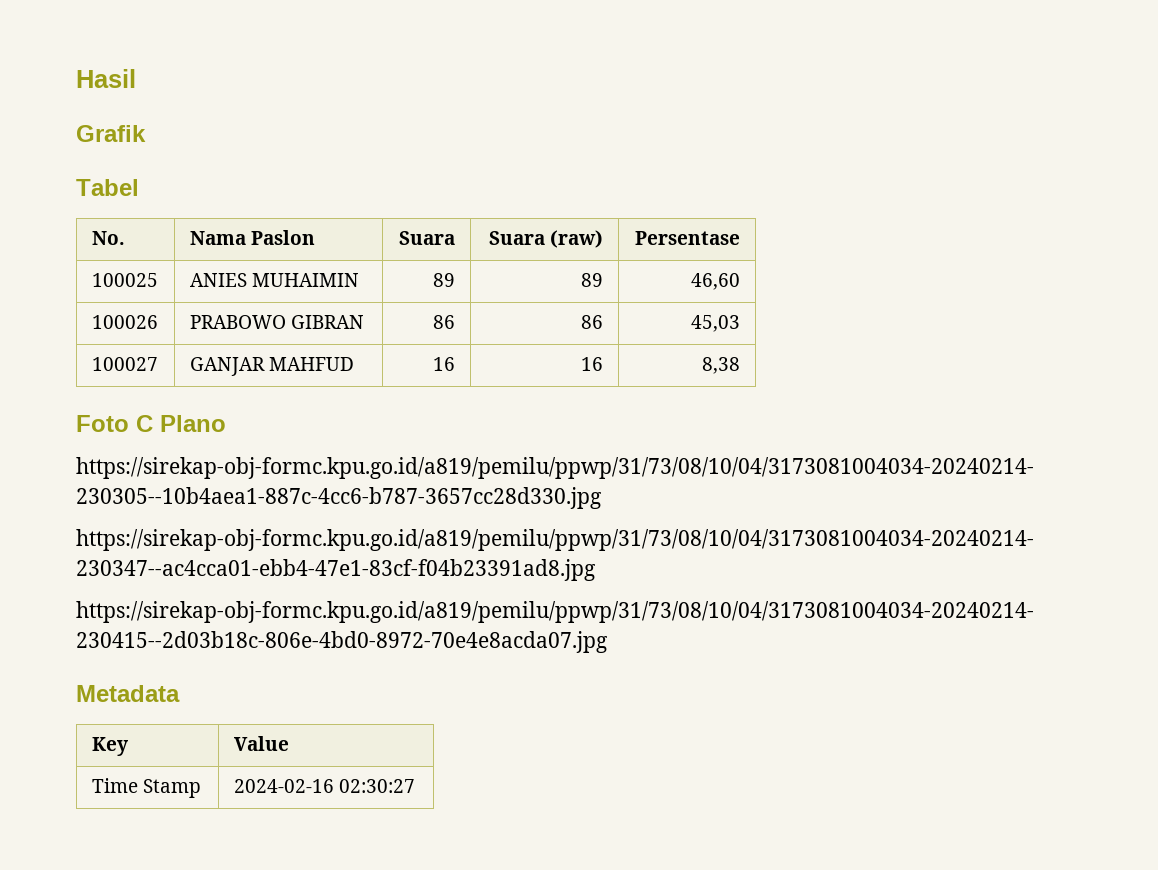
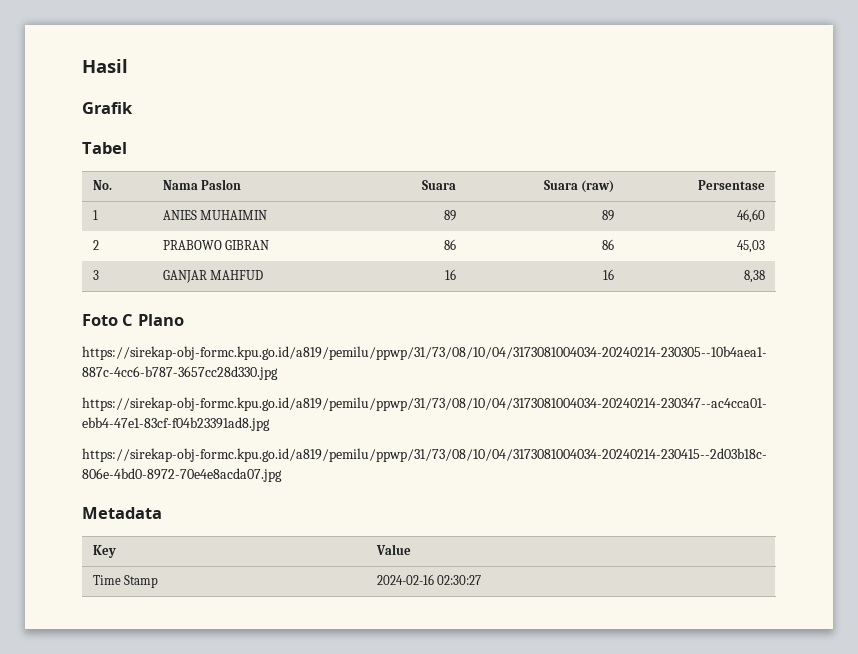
- 100025 | ANIES MUHAIMIN | 89 | 89 | 46,60
+ 1 | ANIES MUHAIMIN | 89 | 89 | 46,60
- 100026 | PRABOWO GIBRAN | 86 | 86 | 45,03
+ 2 | PRABOWO GIBRAN | 86 | 86 | 45,03
- 100027 | GANJAR MAHFUD | 16 | 16 | 8,38
+ 3 | GANJAR MAHFUD | 16 | 16 | 8,38

